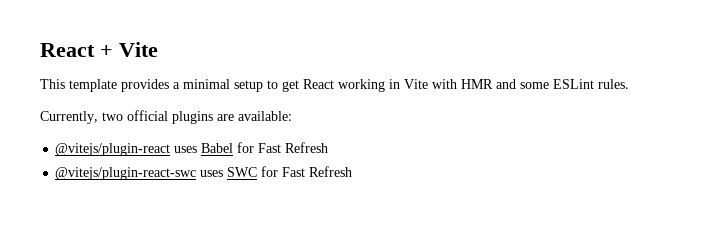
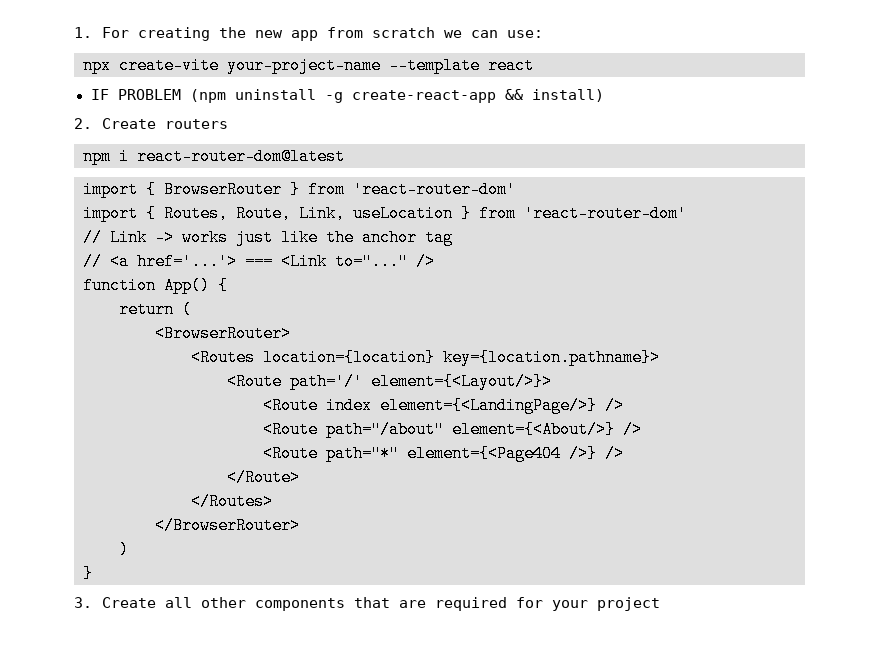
- React + Vite
- This template provides a minimal setup to get React working in Vite with HMR and some ESLint rules.
- Currently, two official plugins are available:
- @vitejs/plugin-react uses Babel for Fast Refresh
- @vitejs/plugin-react-swc uses SWC for Fast Refresh
+ 1. For creating the new app from scratch we can use:
+ npx create-vite your-project-name --template react
+ IF PROBLEM (npm uninstall -g create-react-app && install)
+ 2. Create routers
+ npm i react-router-dom@latest
+ import { BrowserRouter } from 'react-router-dom'
+ import { Routes, Route, Link, useLocation } from 'react-router-dom'
+ // Link -> works just like the anchor tag
+ // <a href='...'> === <Link to="..." />
+ function App() {
+ return (
+ <BrowserRouter>
+ <Routes location={location} key={location.pathname}>
+ <Route path='/' element={<Layout/>}>
+ <Route index element={<LandingPage/>} />
+ <Route path="/about" element={<About/>} />
+ <Route path="*" element={<Page404 />} />
+ </Route>
+ </Routes>
+ </BrowserRouter>
+ )
+ }
+ 3. Create all other components that are required for your project

